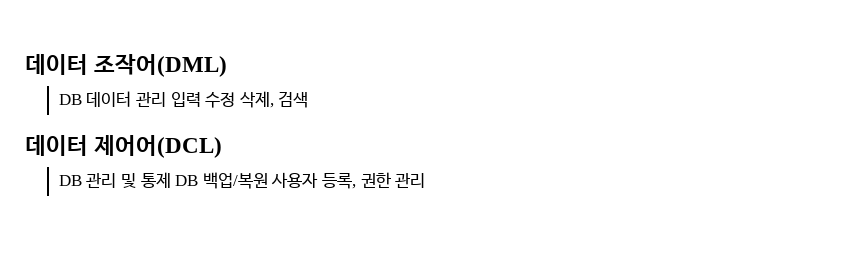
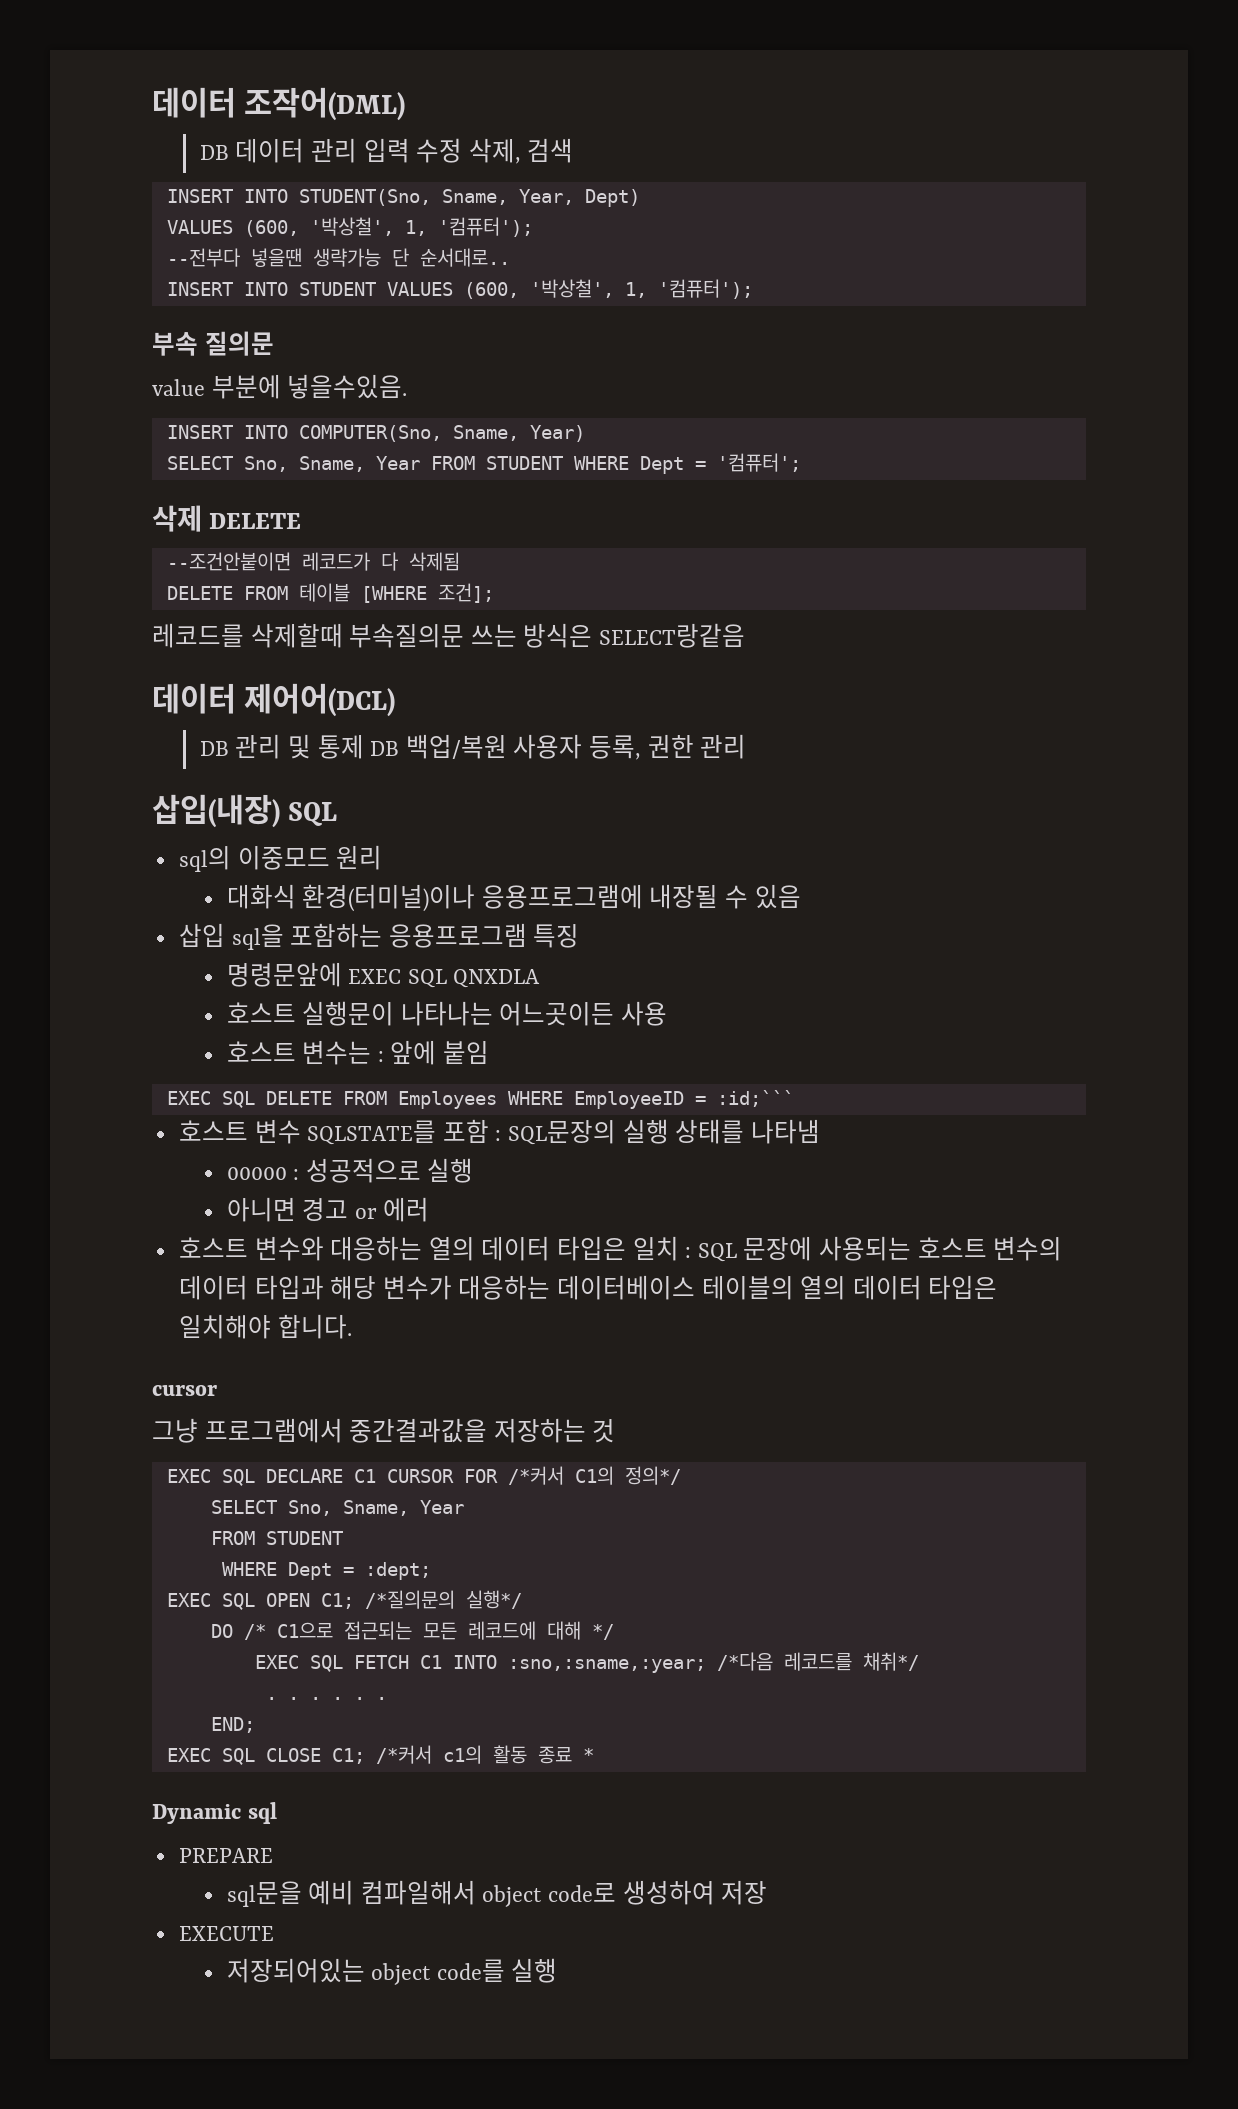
+ INSERT INTO STUDENT(Sno, Sname, Year, Dept)
+ VALUES (600, '박상철', 1, '컴퓨터');
+ --전부다 넣을땐 생략가능 단 순서대로..
+ INSERT INTO STUDENT VALUES (600, '박상철', 1, '컴퓨터');
+ 부속 질의문
+ value 부분에 넣을수있음.
+ INSERT INTO COMPUTER(Sno, Sname, Year)
+ SELECT Sno, Sname, Year FROM STUDENT WHERE Dept = '컴퓨터';
+ 삭제 DELETE
+ --조건안붙이면 레코드가 다 삭제됨
+ DELETE FROM 테이블 [WHERE 조건];
+ 레코드를 삭제할때 부속질의문 쓰는 방식은 SELECT랑같음
+ 삽입(내장) SQL
+ sql의 이중모드 원리
+ 대화식 환경(터미널)이나 응용프로그램에 내장될 수 있음
+ 삽입 sql을 포함하는 응용프로그램 특징
+ 명령문앞에 EXEC SQL QNXDLA
+ 호스트 실행문이 나타나는 어느곳이든 사용
+ 호스트 변수는 : 앞에 붙임
+ EXEC SQL DELETE FROM Employees WHERE EmployeeID = :id;```
+ 호스트 변수 SQLSTATE를 포함 : SQL문장의 실행 상태를 나타냄
+ 00000 : 성공적으로 실행
+ 아니면 경고 or 에러
+ 호스트 변수와 대응하는 열의 데이터 타입은 일치 : SQL 문장에 사용되는 호스트 변수의 데이터 타입과 해당 변수가 대응하는 데이터베이스 테이블의 열의 데이터 타입은 일치해야 합니다.
+ cursor
+ 그냥 프로그램에서 중간결과값을 저장하는 것
+ EXEC SQL DECLARE C1 CURSOR FOR /*커서 C1의 정의*/
+ SELECT Sno, Sname, Year
+ FROM STUDENT
+ WHERE Dept = :dept;
+ EXEC SQL OPEN C1; /*질의문의 실행*/
+ DO /* C1으로 접근되는 모든 레코드에 대해 */
+ EXEC SQL FETCH C1 INTO :sno,:sname,:year; /*다음 레코드를 채취*/
+ . . . . . .
+ END;
+ EXEC SQL CLOSE C1; /*커서 c1의 활동 종료 *
+ Dynamic sql
+ PREPARE
+ sql문을 예비 컴파일해서 object code로 생성하여 저장
+ EXECUTE
+ 저장되어있는 object code를 실행

